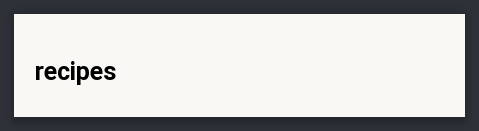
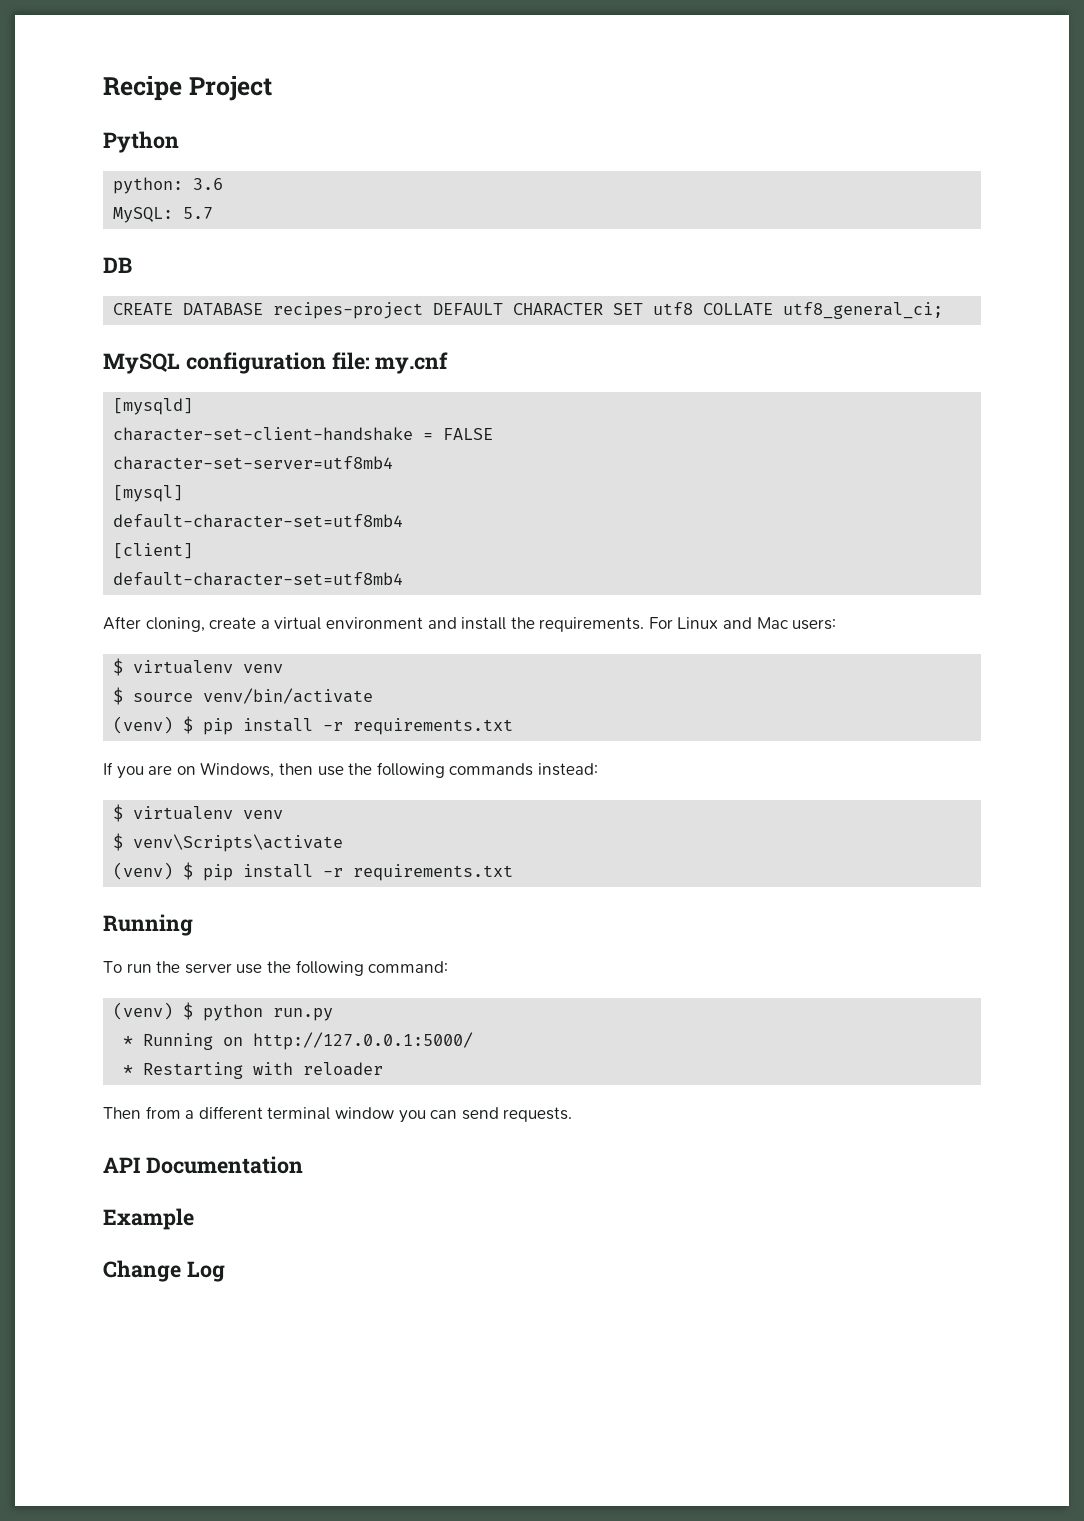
- recipes
+ Recipe Project
+ Python
+ python: 3.6
+ MySQL: 5.7
+ DB
+ CREATE DATABASE recipes-project DEFAULT CHARACTER SET utf8 COLLATE utf8_general_ci;
+ MySQL configuration file: my.cnf
+ [mysqld]
+ character-set-client-handshake = FALSE
+ character-set-server=utf8mb4
+ [mysql]
+ default-character-set=utf8mb4
+ [client]
+ default-character-set=utf8mb4
+ After cloning, create a virtual environment and install the requirements. For Linux and Mac users:
+ $ virtualenv venv
+ $ source venv/bin/activate
+ (venv) $ pip install -r requirements.txt
+ If you are on Windows, then use the following commands instead:
+ $ virtualenv venv
+ $ venv\Scripts\activate
+ (venv) $ pip install -r requirements.txt
+ Running
+ To run the server use the following command:
+ (venv) $ python run.py
+ * Running on http://127.0.0.1:5000/
+ * Restarting with reloader
+ Then from a different terminal window you can send requests.
+ API Documentation
+ Example
+ Change Log

